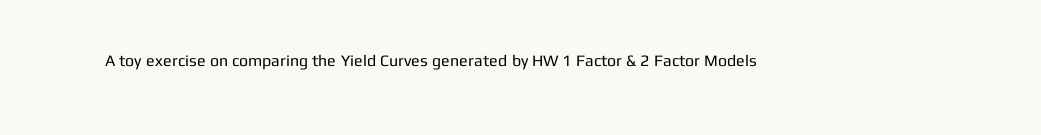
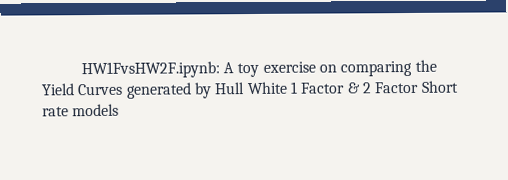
- A toy exercise on comparing the Yield Curves generated by HW 1 Factor & 2 Factor Models
+ HW1FvsHW2F.ipynb: A toy exercise on comparing the Yield Curves generated by Hull White 1 Factor & 2 Factor Short rate models

